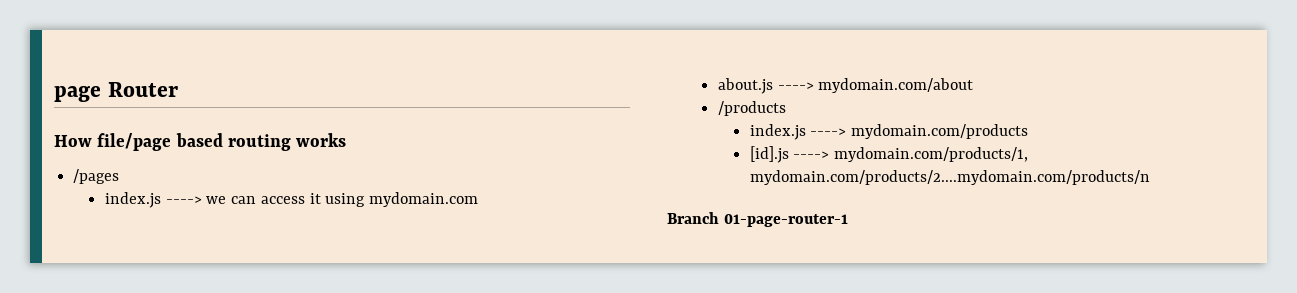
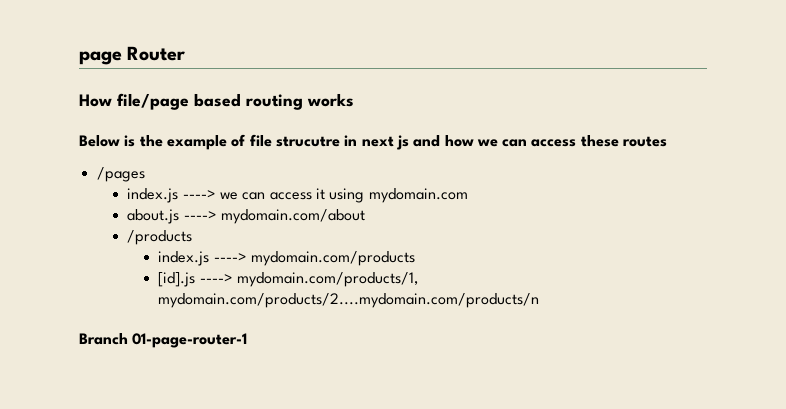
+ Below is the example of file strucutre in next js and how we can access these routes

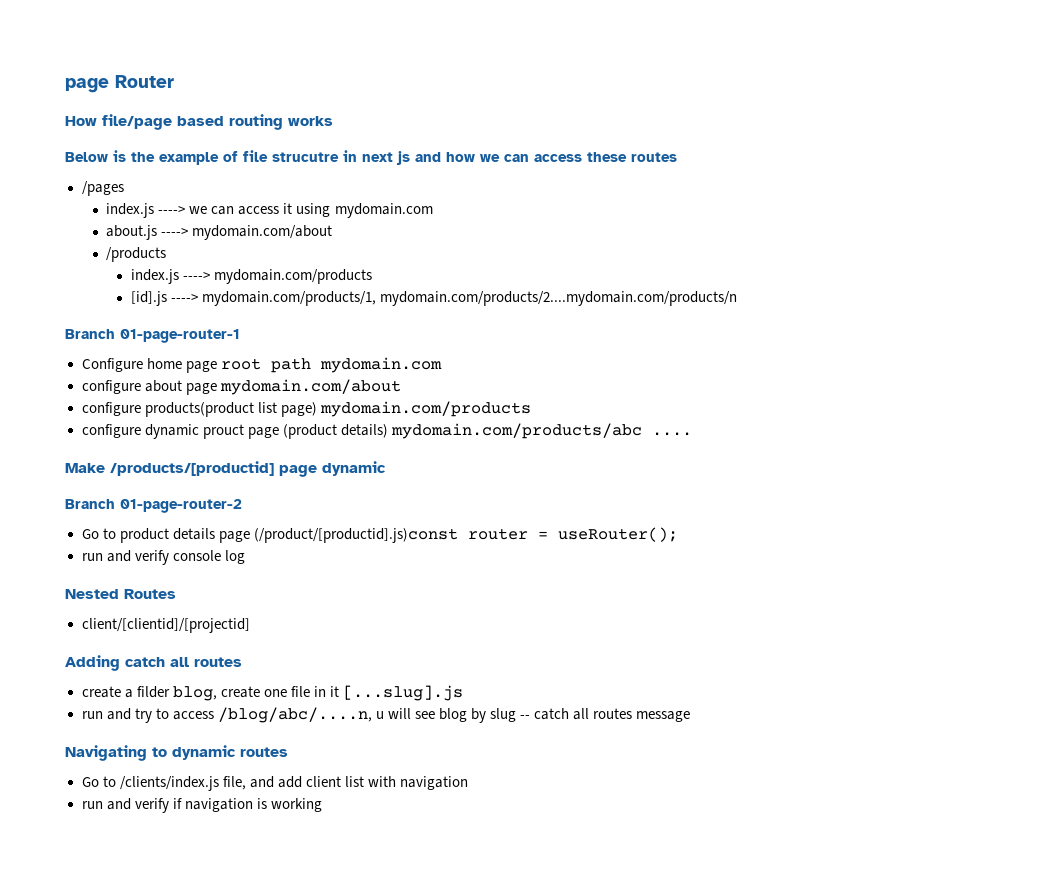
+ Configure home page root path mydomain.com
+ configure about page mydomain.com/about
+ configure products(product list page) mydomain.com/products
+ configure dynamic prouct page (product details) mydomain.com/products/abc ....
+ Make /products/[productid] page dynamic
+ Branch 01-page-router-2
+ Go to product details page (/product/[productid].js)const router = useRouter();
+ run and verify console log
+ Nested Routes
+ client/[clientid]/[projectid]
+ Adding catch all routes
+ create a filder blog, create one file in it [...slug].js
+ run and try to access /blog/abc/....n, u will see blog by slug -- catch all routes message
+ Navigating to dynamic routes
+ Go to /clients/index.js file, and add client list with navigation
+ run and verify if navigation is working

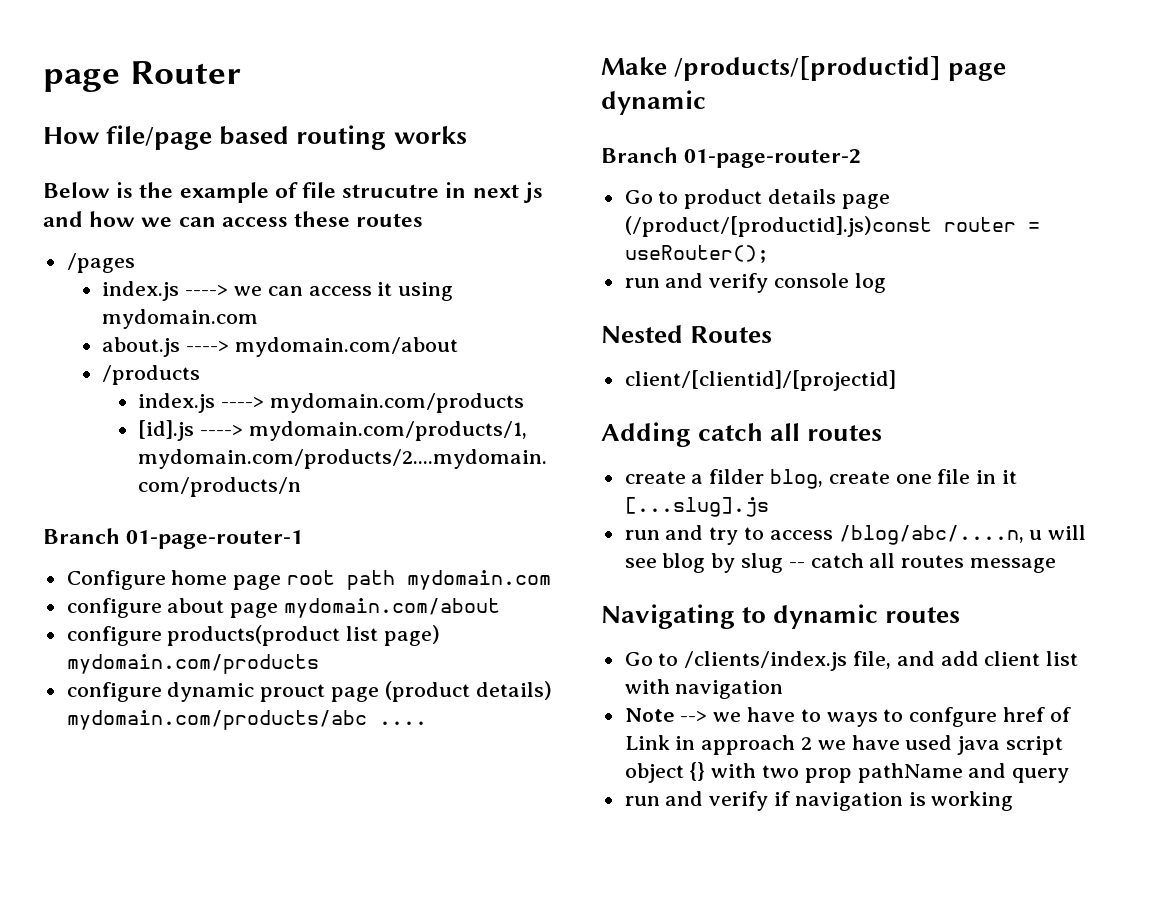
+ Note --> we have to ways to confgure href of Link in approach 2 we have used java script object {} with two prop pathName and query

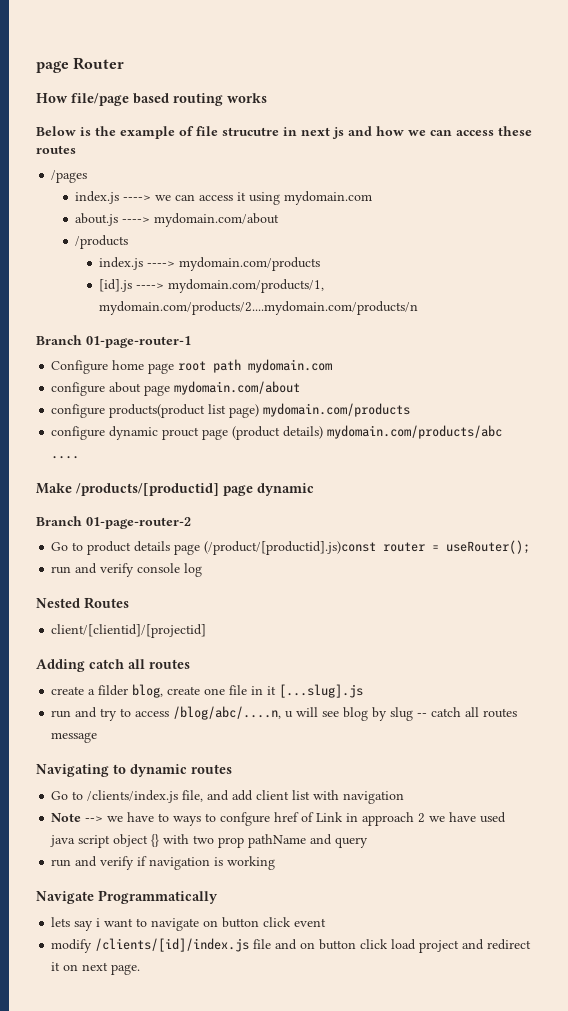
+ Navigate Programmatically
+ lets say i want to navigate on button click event
+ modify /clients/[id]/index.js file and on button click load project and redirect it on next page.

